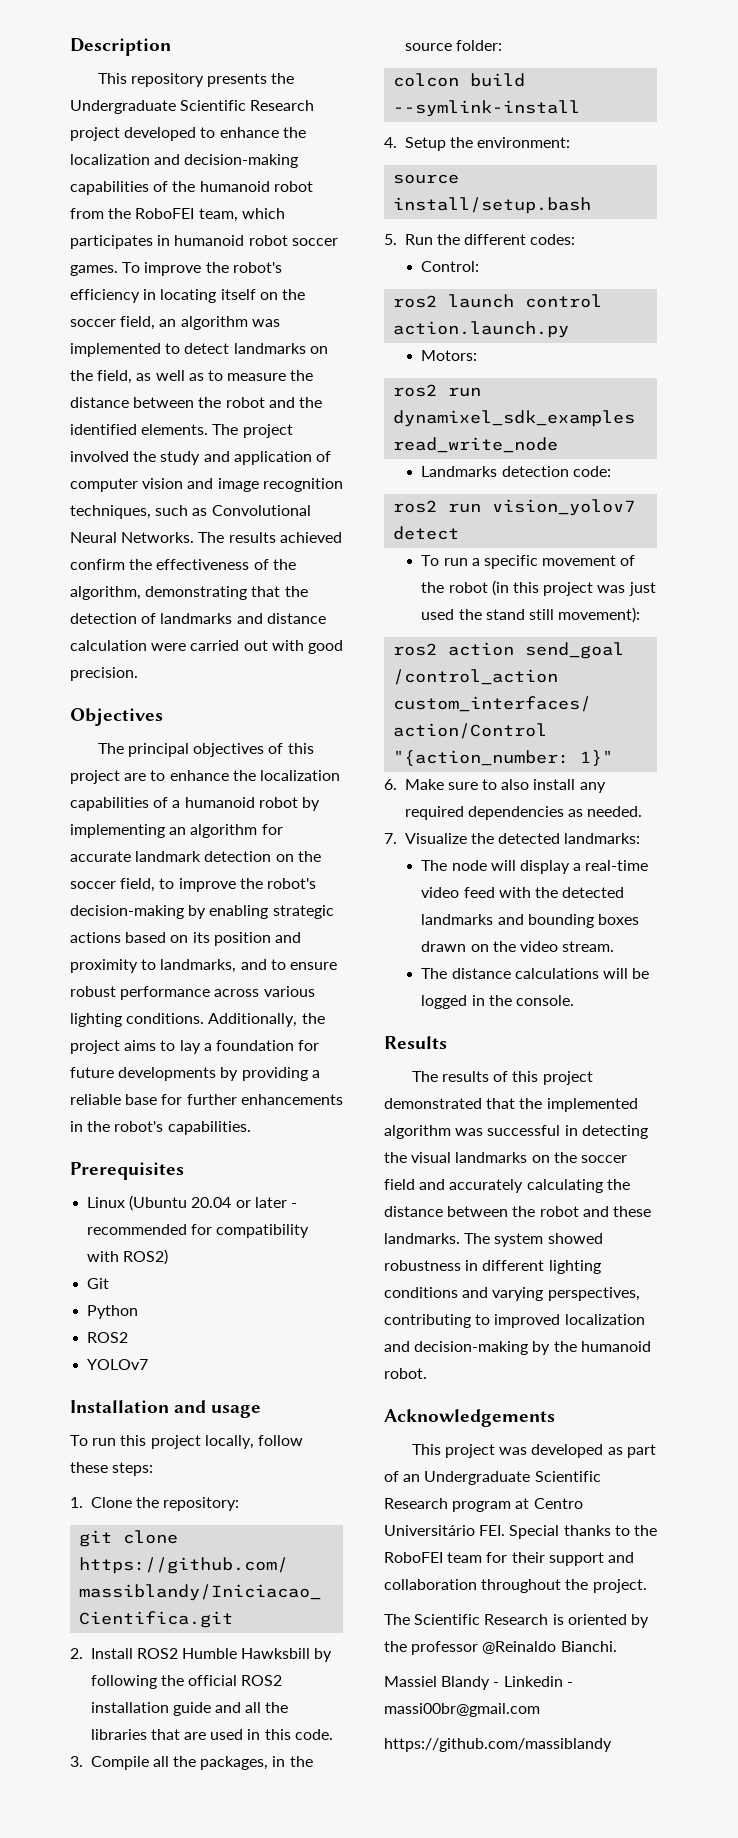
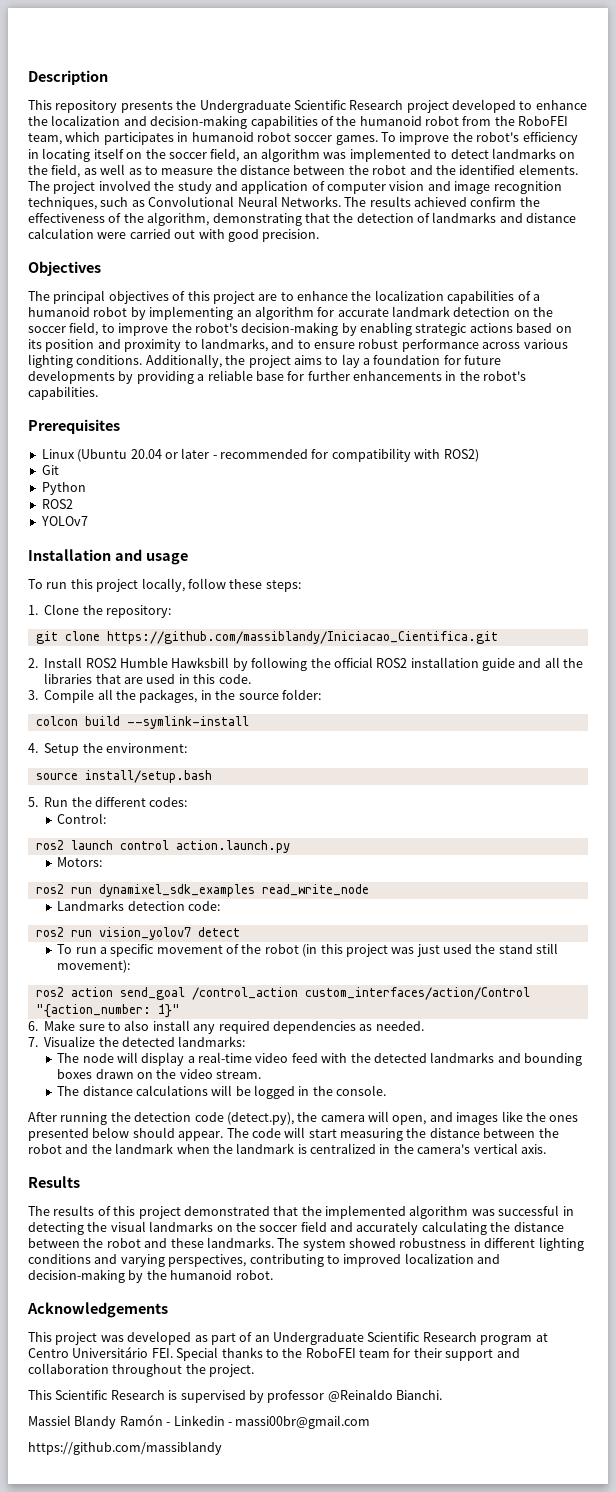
+ After running the detection code (detect.py), the camera will open, and images like the ones presented below should appear. The code will start measuring the distance between the robot and the landmark when the landmark is centralized in the camera's vertical axis.
- The Scientific Research is oriented by the professor @Reinaldo Bianchi.
+ This Scientific Research is supervised by professor @Reinaldo Bianchi.
- Massiel Blandy - Linkedin - massi00br@gmail.com
+ Massiel Blandy Ramón - Linkedin - massi00br@gmail.com

